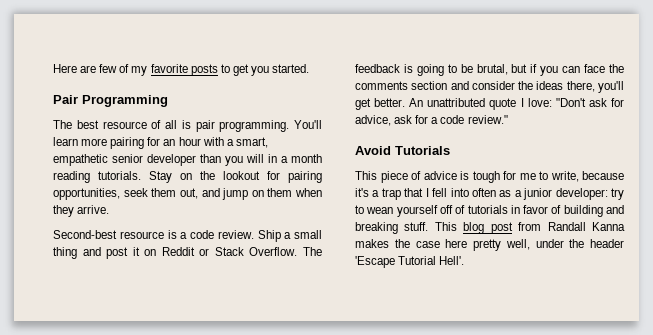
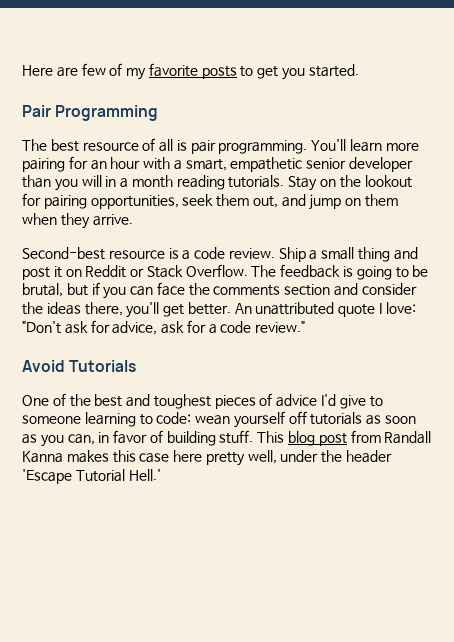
- This piece of advice is tough for me to write, because it's a trap that I fell into often as a junior developer: try to wean yourself off of tutorials in favor of building and breaking stuff.
+ One of the best and toughest pieces of advice I'd give to someone learning to code: wean yourself off tutorials as soon as you can, in favor of building stuff.
- This blog post from Randall Kanna makes the case here pretty well, under the header 'Escape Tutorial Hell'.
+ This blog post from Randall Kanna makes this case here pretty well, under the header 'Escape Tutorial Hell.'

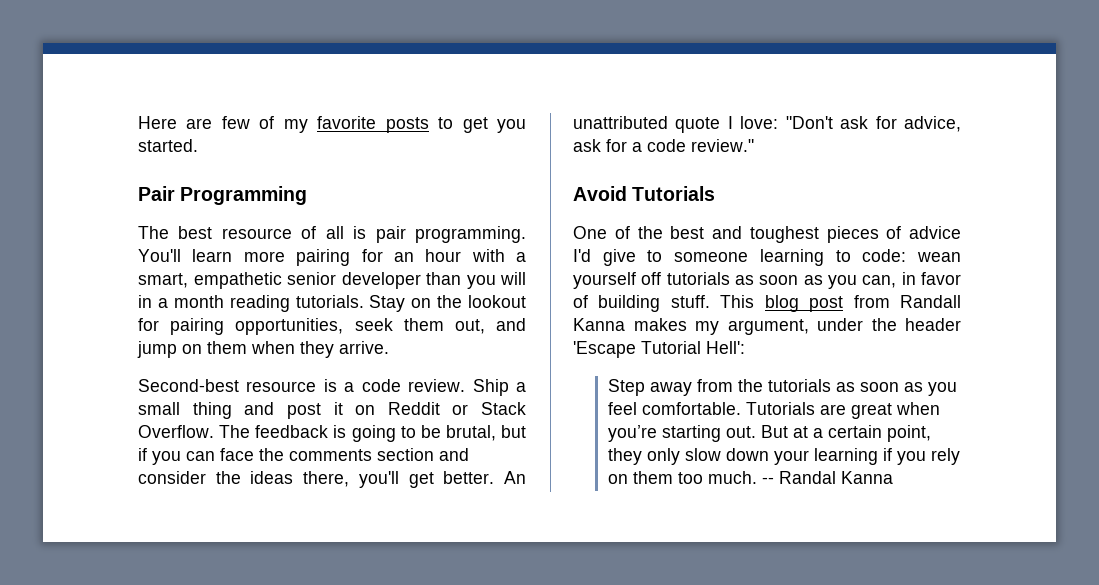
- This blog post from Randall Kanna makes this case here pretty well, under the header 'Escape Tutorial Hell.'
+ This blog post from Randall Kanna makes my argument, under the header 'Escape Tutorial Hell':
+ Step away from the tutorials as soon as you feel comfortable. Tutorials are great when you’re starting out. But at a certain point, they only slow down your learning if you rely on them too much. -- Randal Kanna

